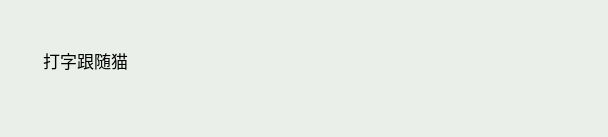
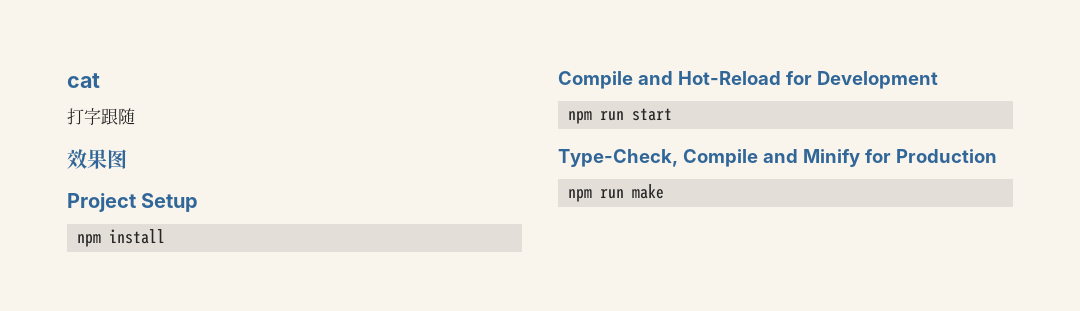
+ cat
- 打字跟随猫
+ 打字跟随
+ 效果图
+ Project Setup
+ npm install
+ Compile and Hot-Reload for Development
+ npm run start
+ Type-Check, Compile and Minify for Production
+ npm run make

